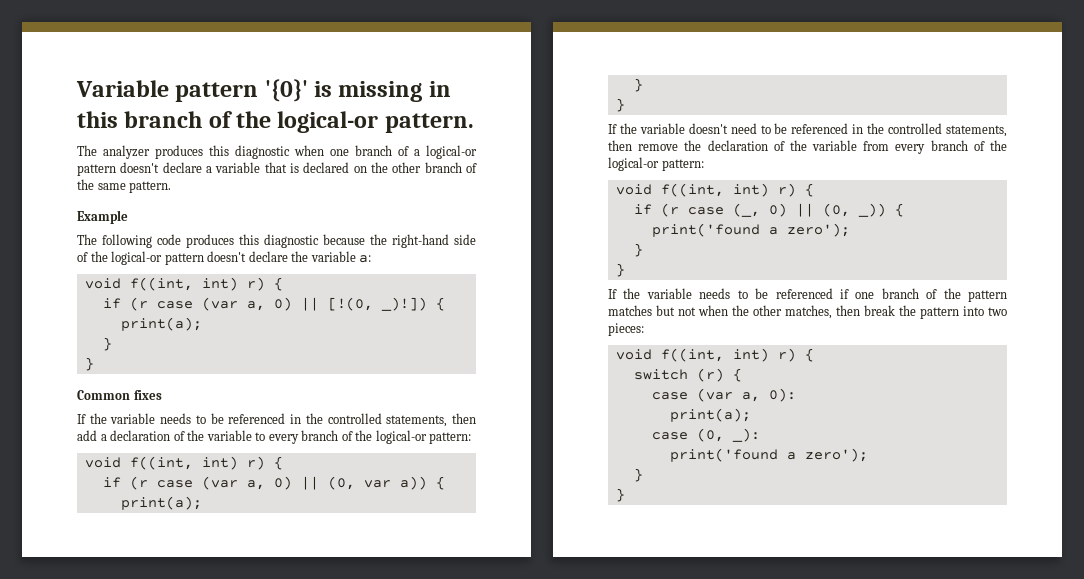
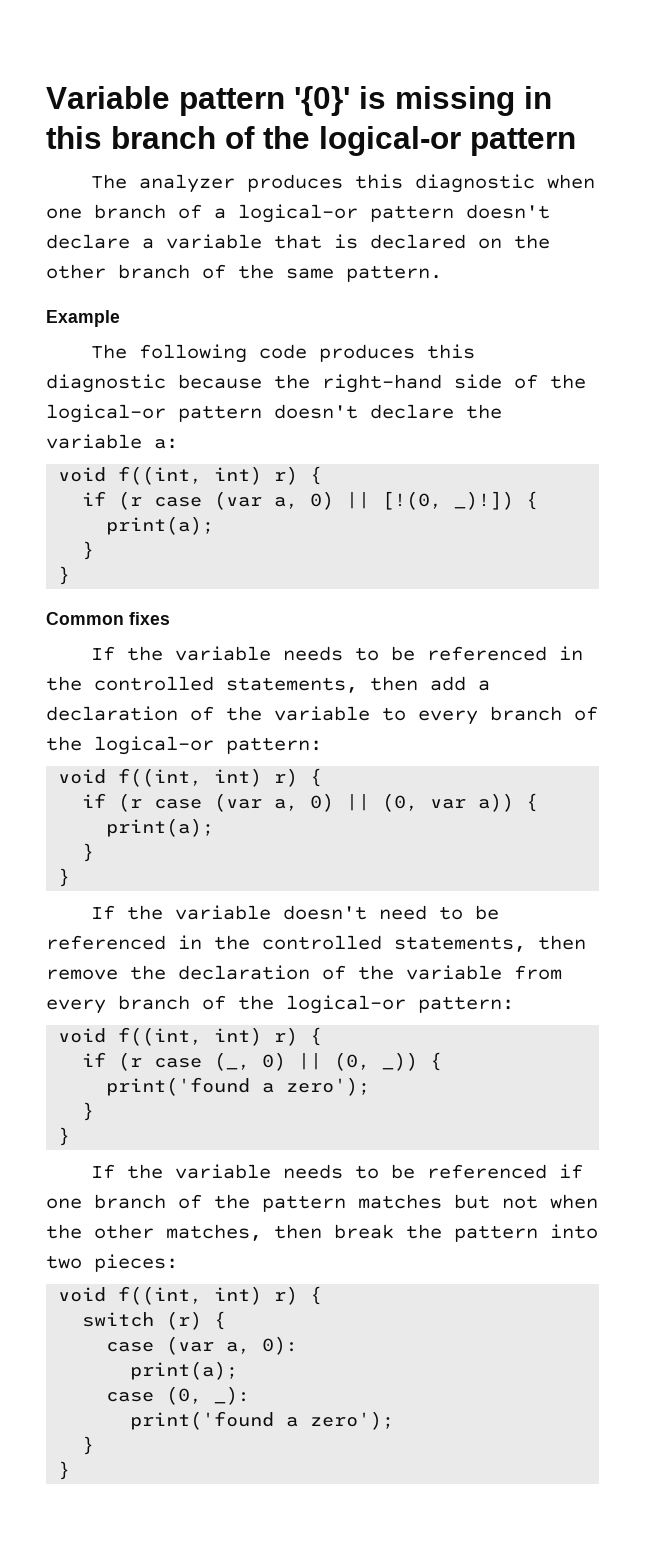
- Variable pattern '{0}' is missing in this branch of the logical-or pattern.
+ Variable pattern '{0}' is missing in this branch of the logical-or pattern

